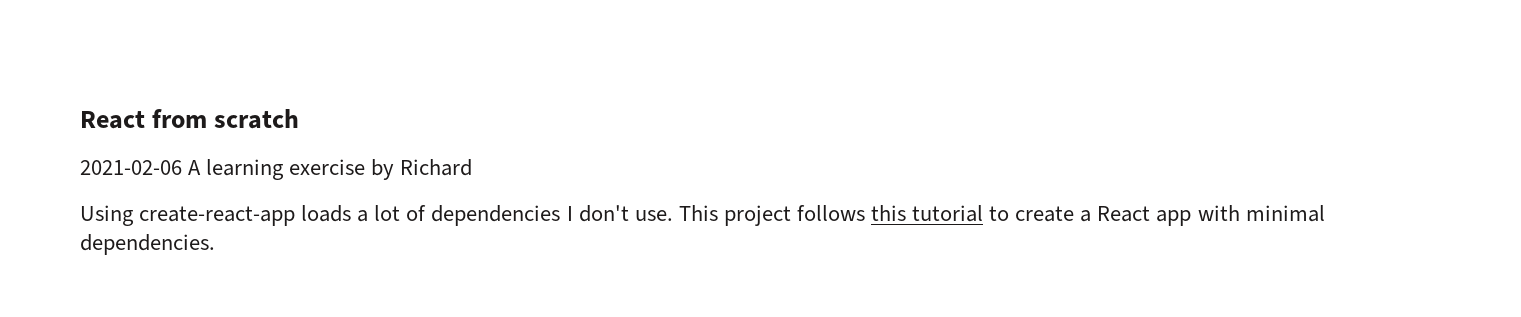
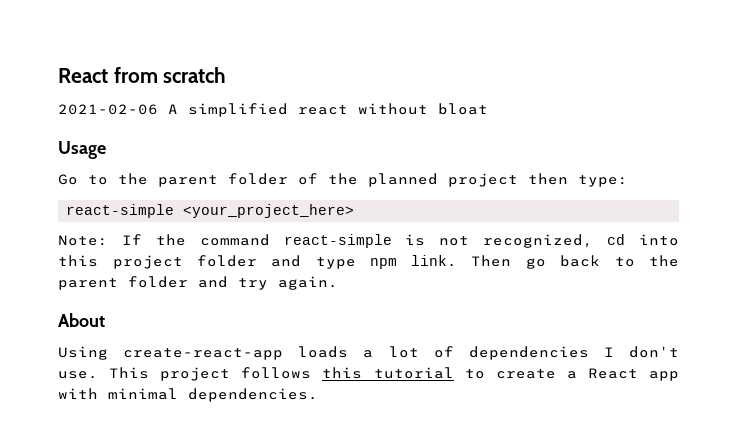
- 2021-02-06 A learning exercise by Richard
+ 2021-02-06 A simplified react without bloat
+ Usage
+ Go to the parent folder of the planned project then type:
+ react-simple <your_project_here>
+ Note: If the command react-simple is not recognized, cd into this project folder and type npm link. Then go back to the parent folder and try again.
+ About

